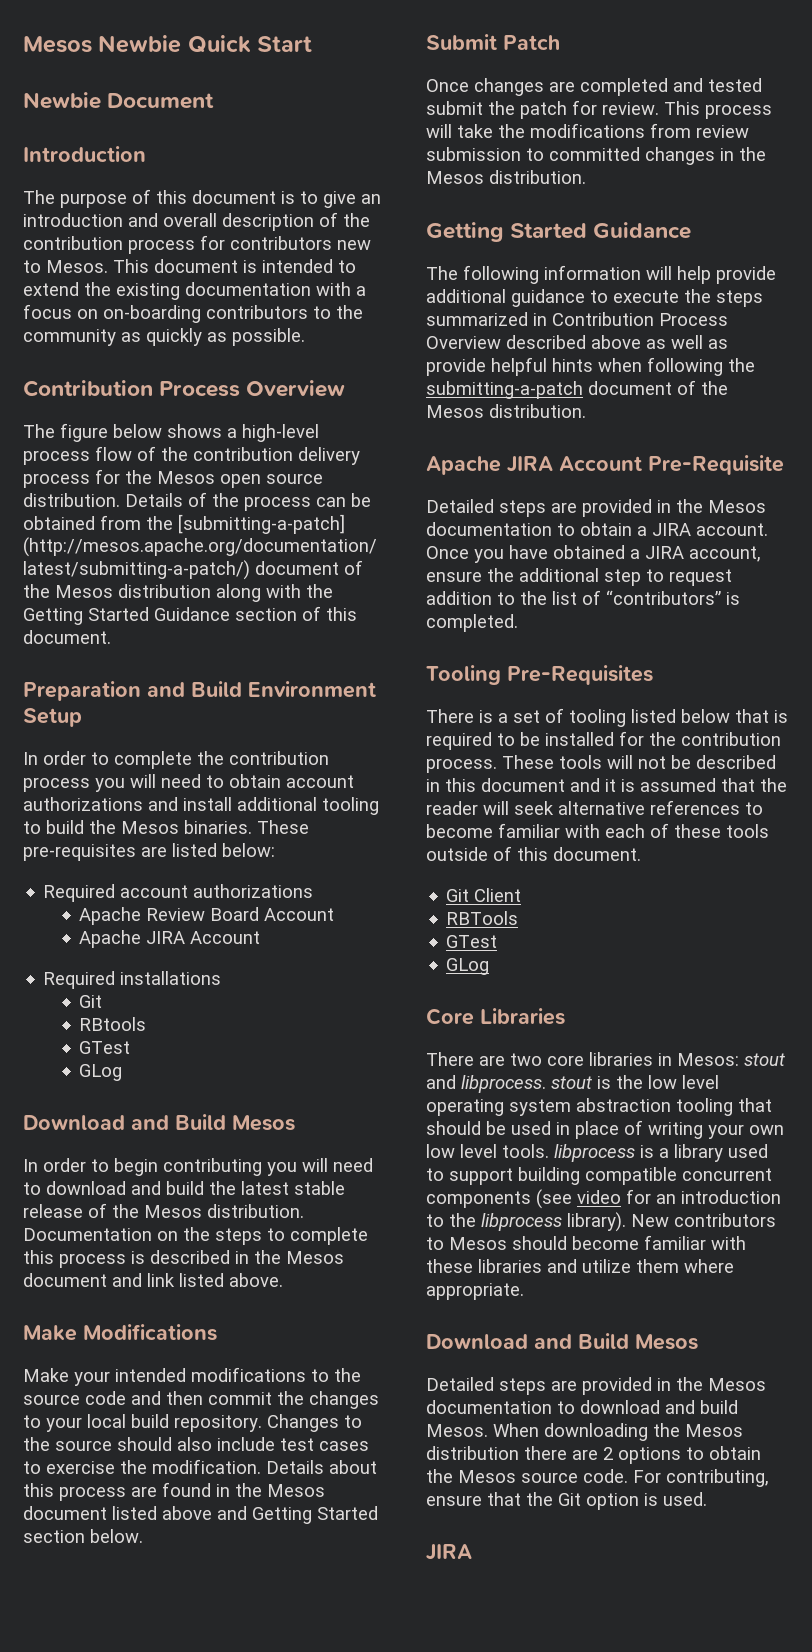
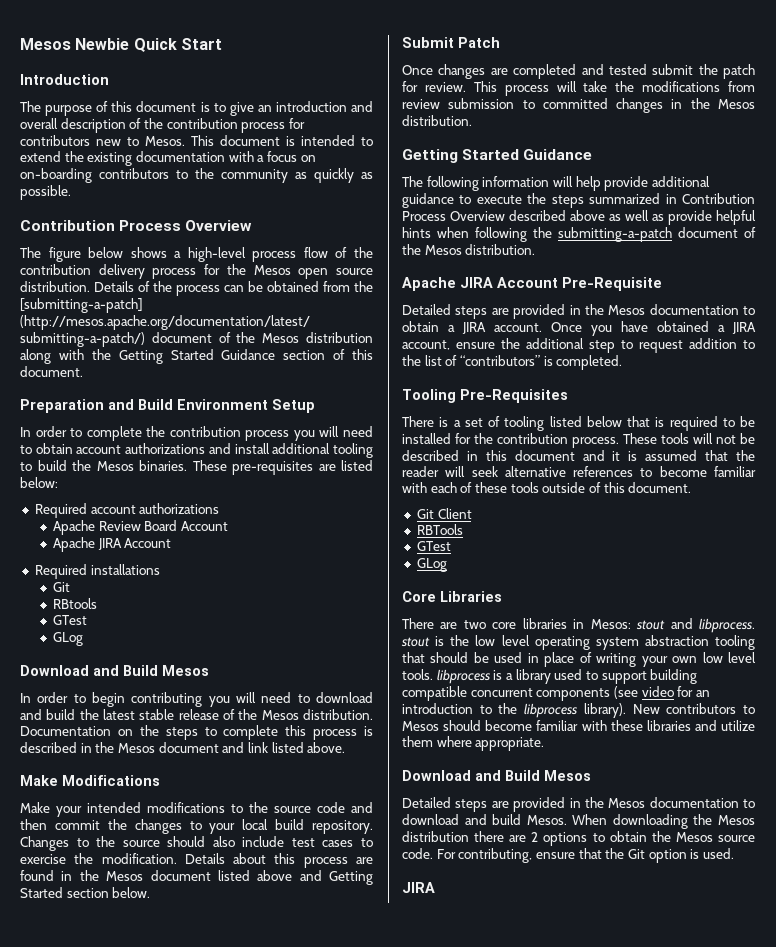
- Newbie Document

